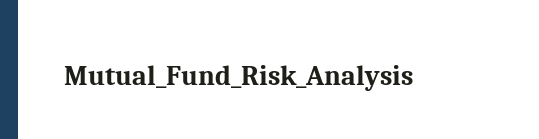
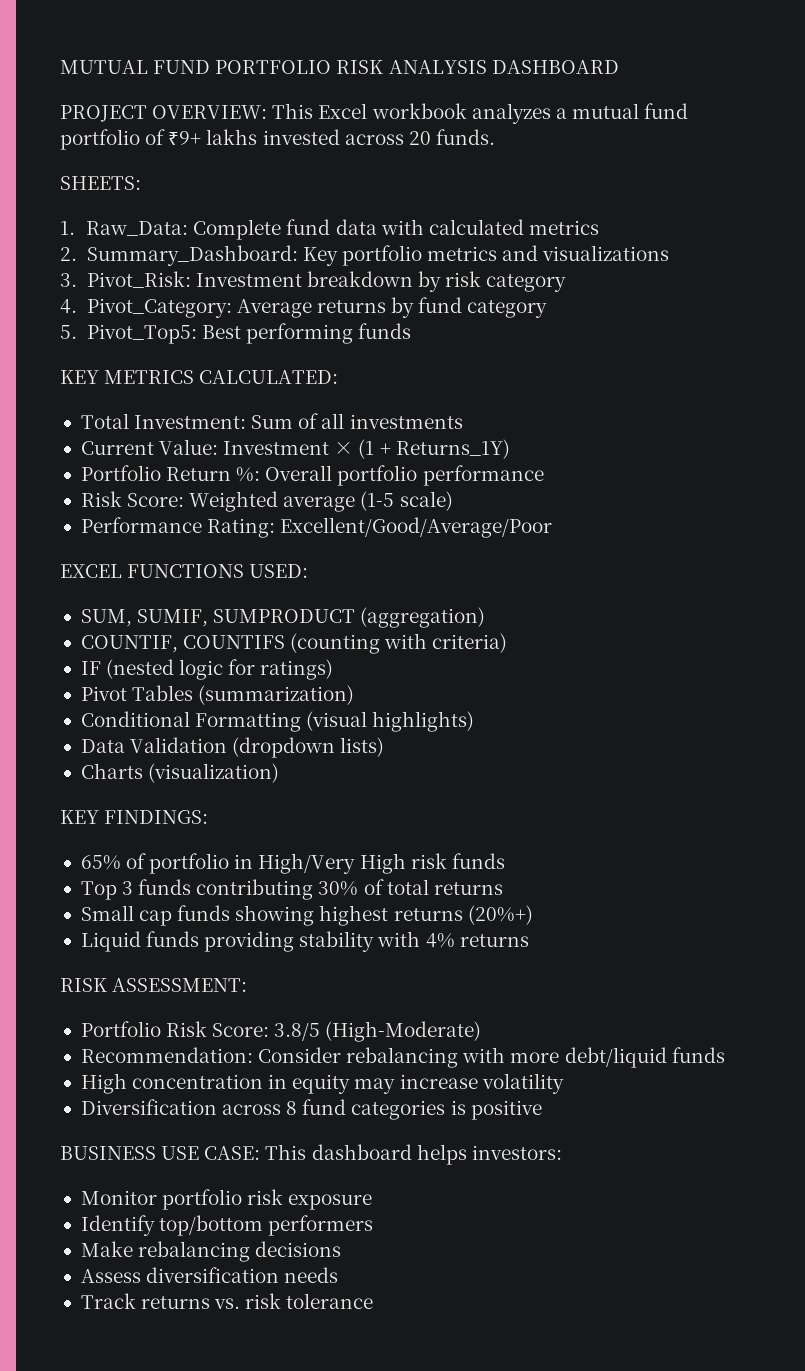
- Mutual_Fund_Risk_Analysis
+ MUTUAL FUND PORTFOLIO RISK ANALYSIS DASHBOARD
+ PROJECT OVERVIEW: This Excel workbook analyzes a mutual fund portfolio of ₹9+ lakhs invested across 20 funds.
+ SHEETS:
+ 1. Raw_Data: Complete fund data with calculated metrics
+ 2. Summary_Dashboard: Key portfolio metrics and visualizations
+ 3. Pivot_Risk: Investment breakdown by risk category
+ 4. Pivot_Category: Average returns by fund category
+ 5. Pivot_Top5: Best performing funds
+ KEY METRICS CALCULATED:
+ Total Investment: Sum of all investments
+ Current Value: Investment × (1 + Returns_1Y)
+ Portfolio Return %: Overall portfolio performance
+ Risk Score: Weighted average (1-5 scale)
+ Performance Rating: Excellent/Good/Average/Poor
+ EXCEL FUNCTIONS USED:
+ SUM, SUMIF, SUMPRODUCT (aggregation)
+ COUNTIF, COUNTIFS (counting with criteria)
+ IF (nested logic for ratings)
+ Pivot Tables (summarization)
+ Conditional Formatting (visual highlights)
+ Data Validation (dropdown lists)
+ Charts (visualization)
+ KEY FINDINGS:
+ 65% of portfolio in High/Very High risk funds
+ Top 3 funds contributing 30% of total returns
+ Small cap funds showing highest returns (20%+)
+ Liquid funds providing stability with 4% returns
+ RISK ASSESSMENT:
+ Portfolio Risk Score: 3.8/5 (High-Moderate)
+ Recommendation: Consider rebalancing with more debt/liquid funds
+ High concentration in equity may increase volatility
+ Diversification across 8 fund categories is positive
+ BUSINESS USE CASE: This dashboard helps investors:
+ Monitor portfolio risk exposure
+ Identify top/bottom performers
+ Make rebalancing decisions
+ Assess diversification needs
+ Track returns vs. risk tolerance

